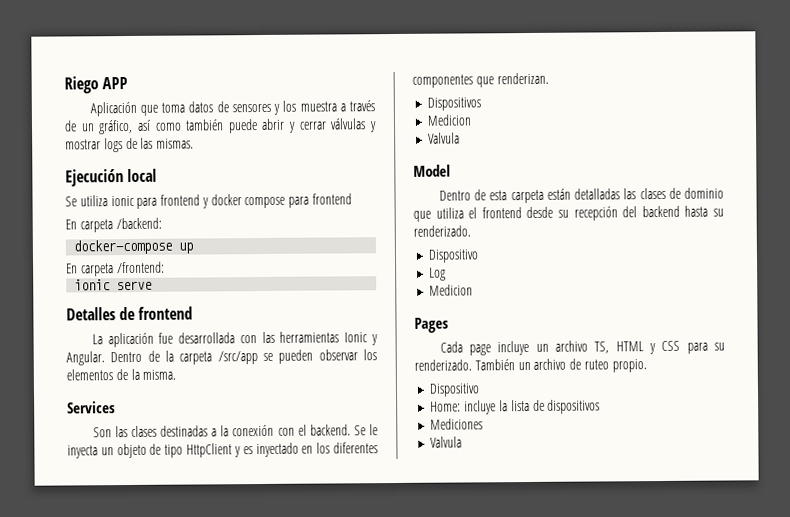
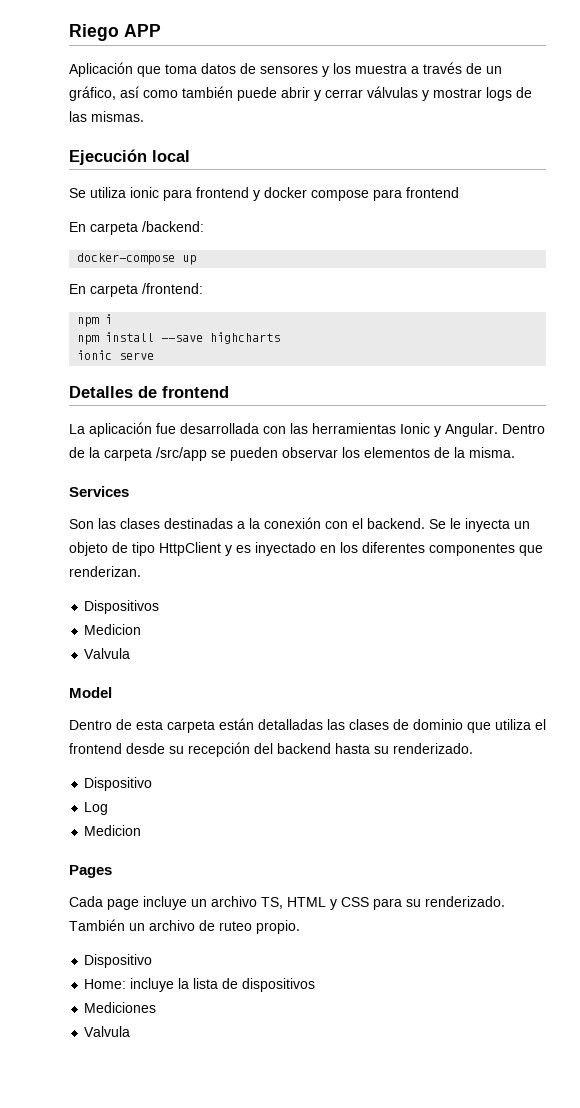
+ npm i
+ npm install --save highcharts

